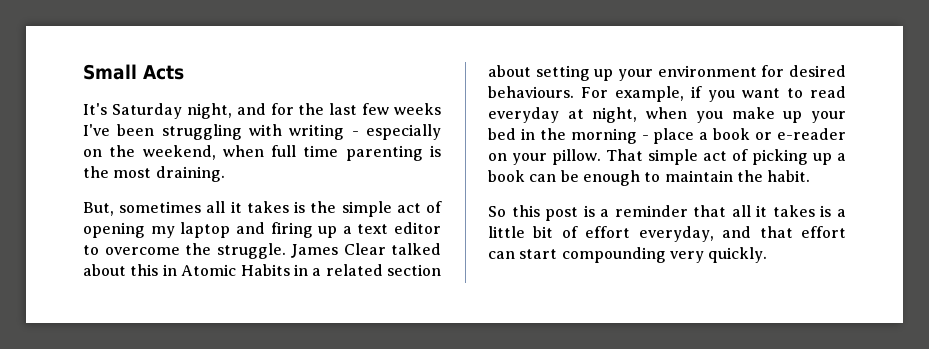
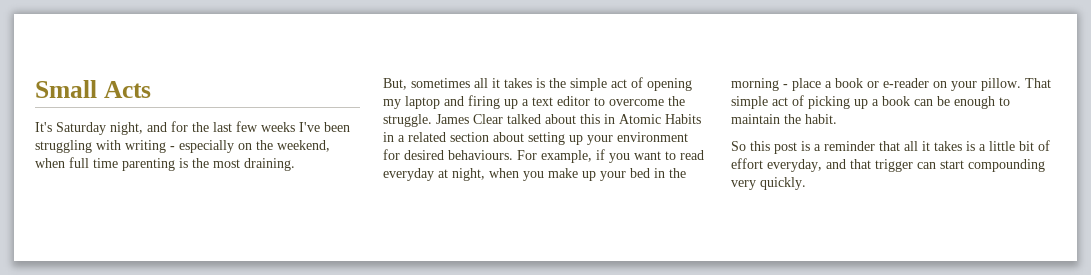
- So this post is a reminder that all it takes is a little bit of effort everyday, and that effort can start compounding very quickly.
+ So this post is a reminder that all it takes is a little bit of effort everyday, and that trigger can start compounding very quickly.

